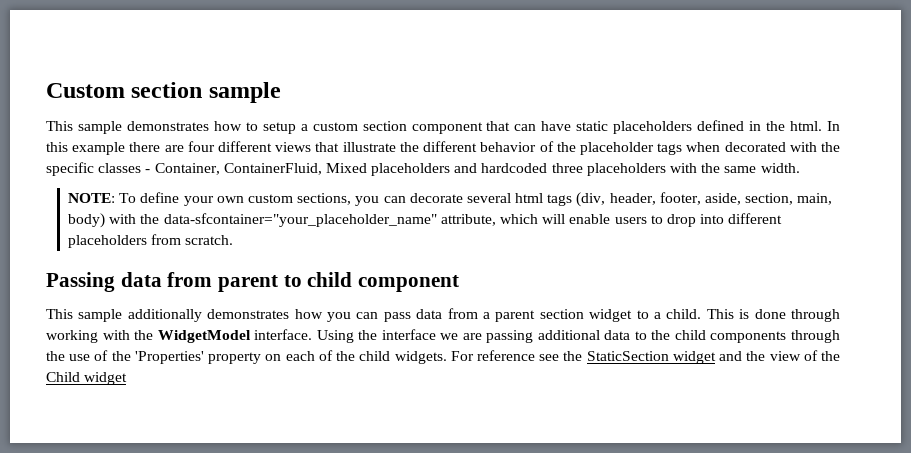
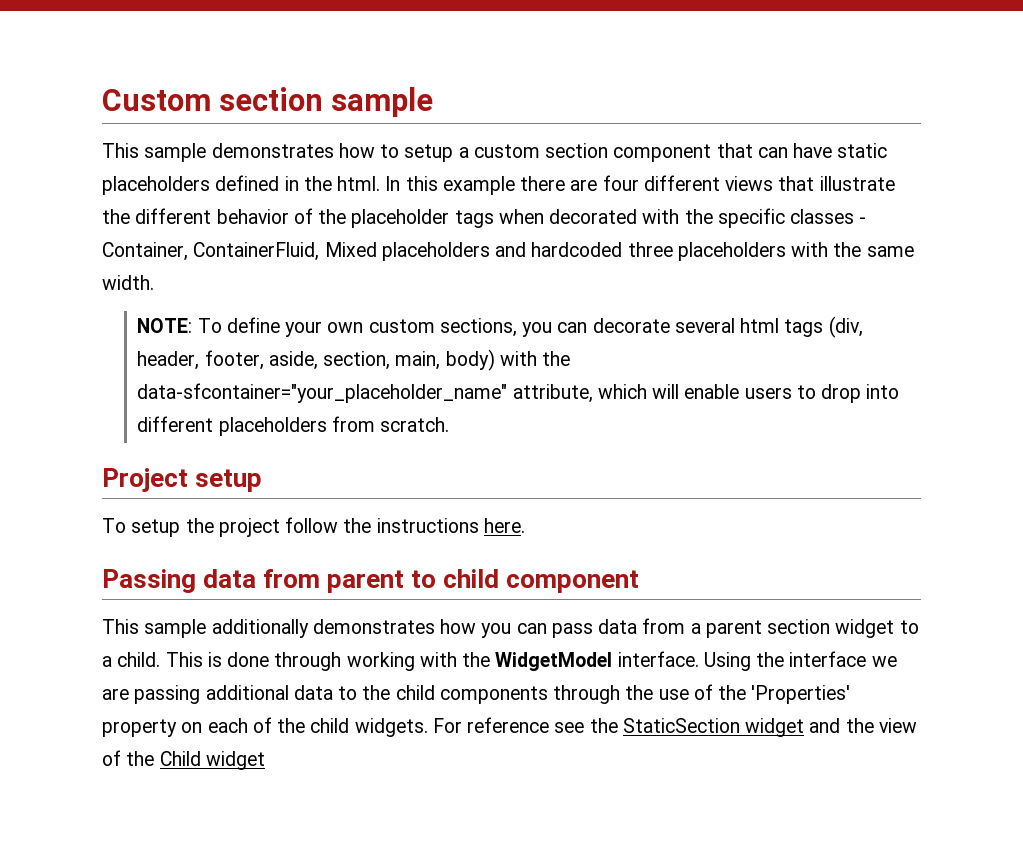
+ Project setup
+ To setup the project follow the instructions here.

